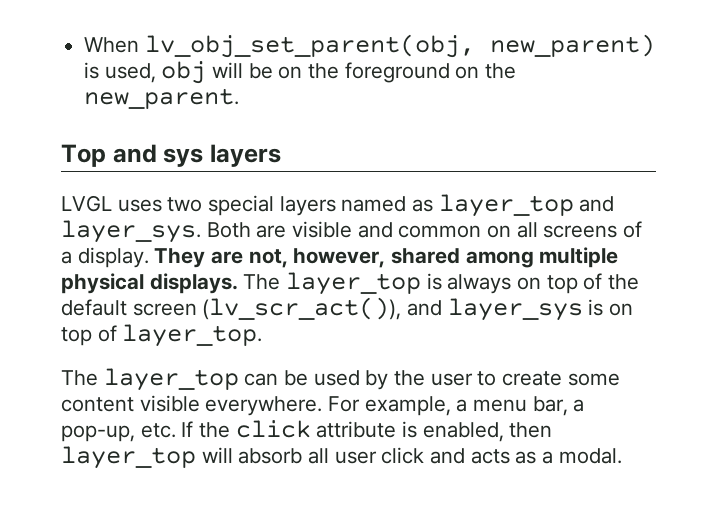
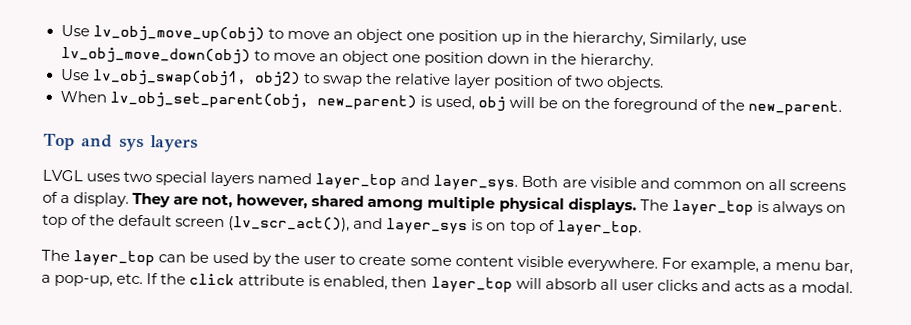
+ Use lv_obj_move_up(obj) to move an object one position up in the hierarchy, Similarly, use lv_obj_move_down(obj) to move an object one position down in the hierarchy.
+ Use lv_obj_swap(obj1, obj2) to swap the relative layer position of two objects.
- When lv_obj_set_parent(obj, new_parent) is used, obj will be on the foreground on the new_parent.
+ When lv_obj_set_parent(obj, new_parent) is used, obj will be on the foreground of the new_parent.
- LVGL uses two special layers named as layer_top and layer_sys.
+ LVGL uses two special layers named layer_top and layer_sys.
- For example, a menu bar, a pop-up, etc. If the click attribute is enabled, then layer_top will absorb all user click and acts as a modal.
+ For example, a menu bar, a pop-up, etc. If the click attribute is enabled, then layer_top will absorb all user clicks and acts as a modal.

